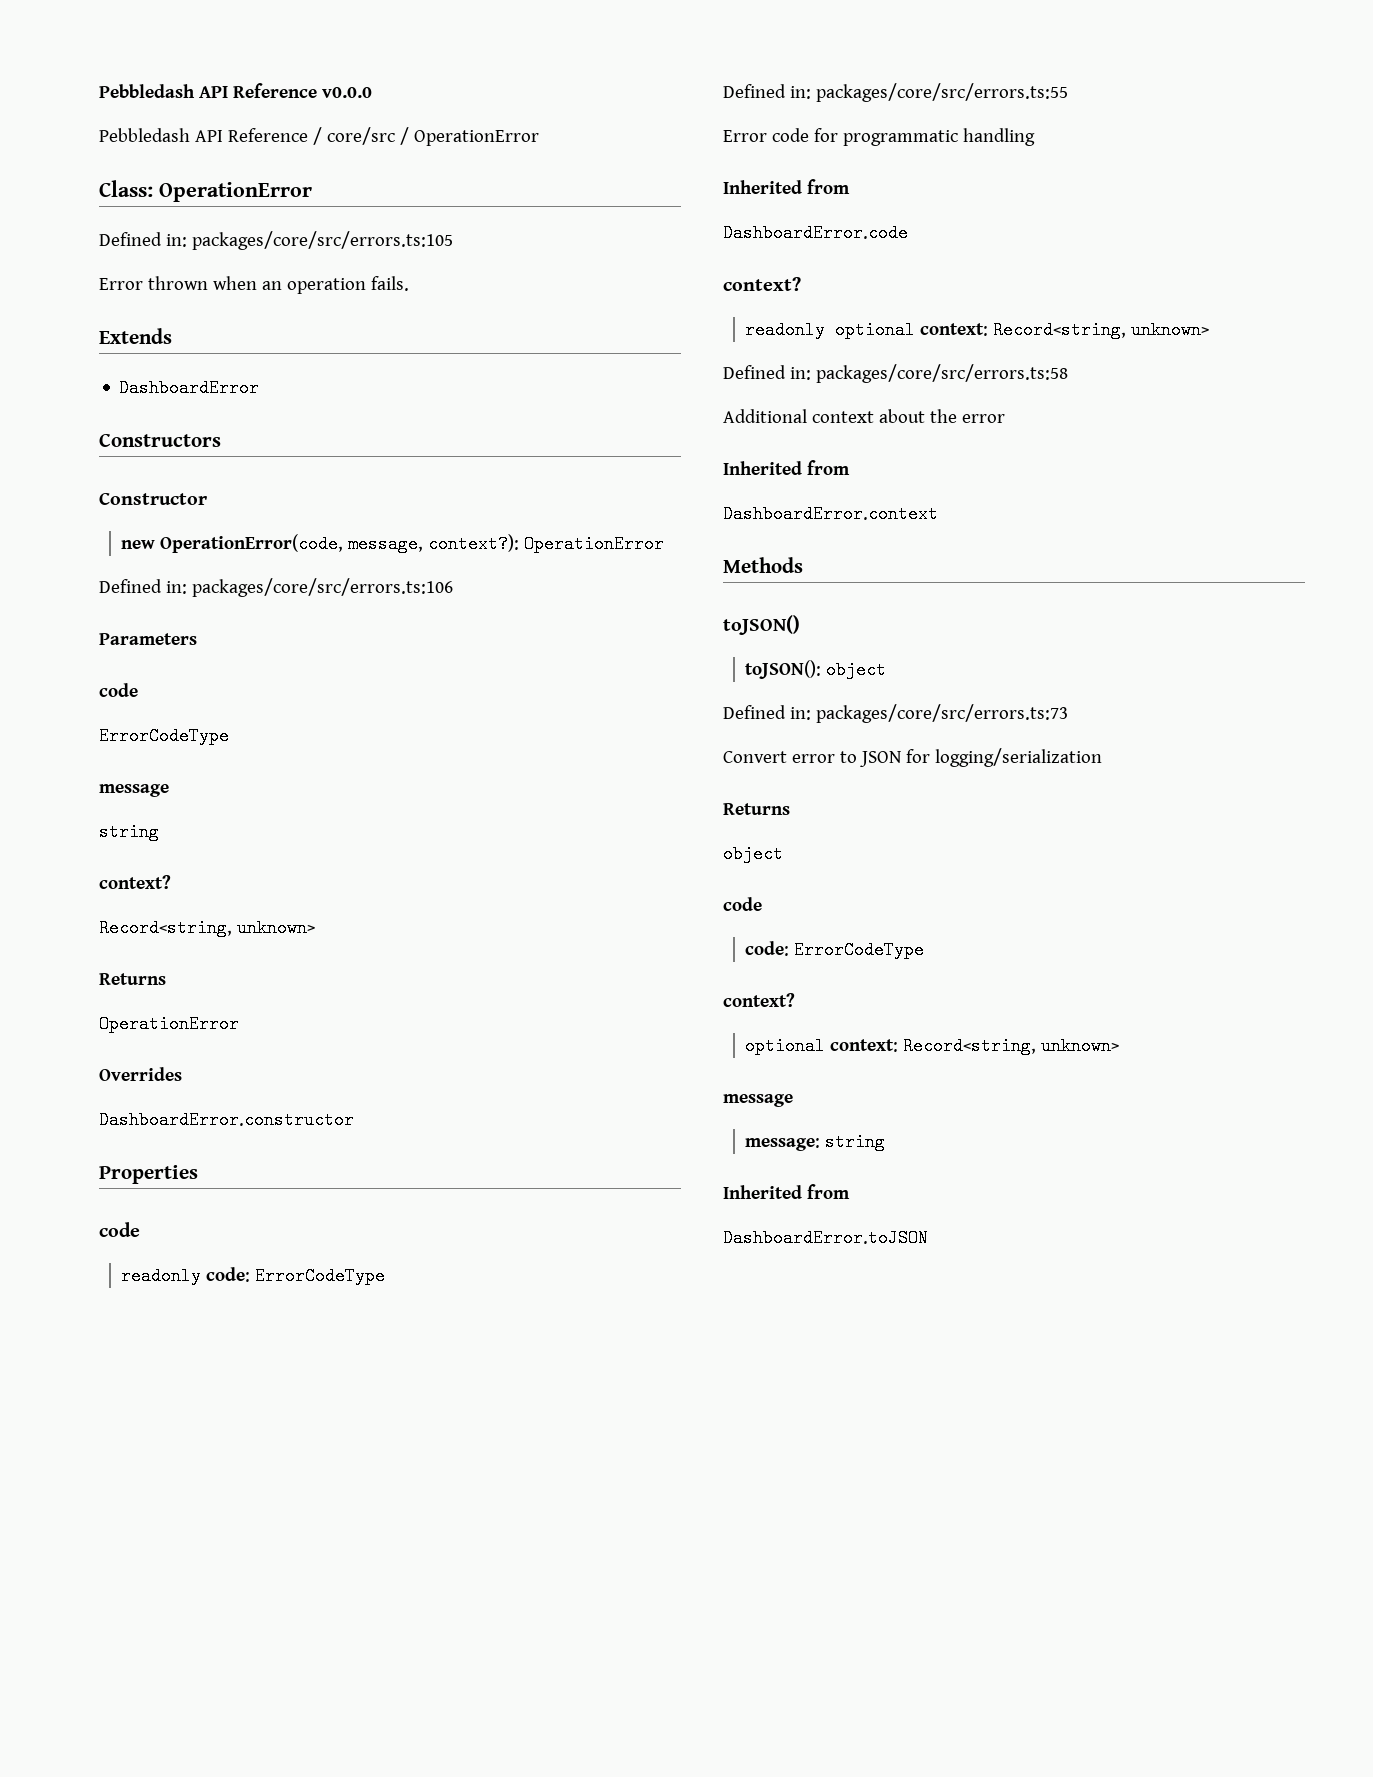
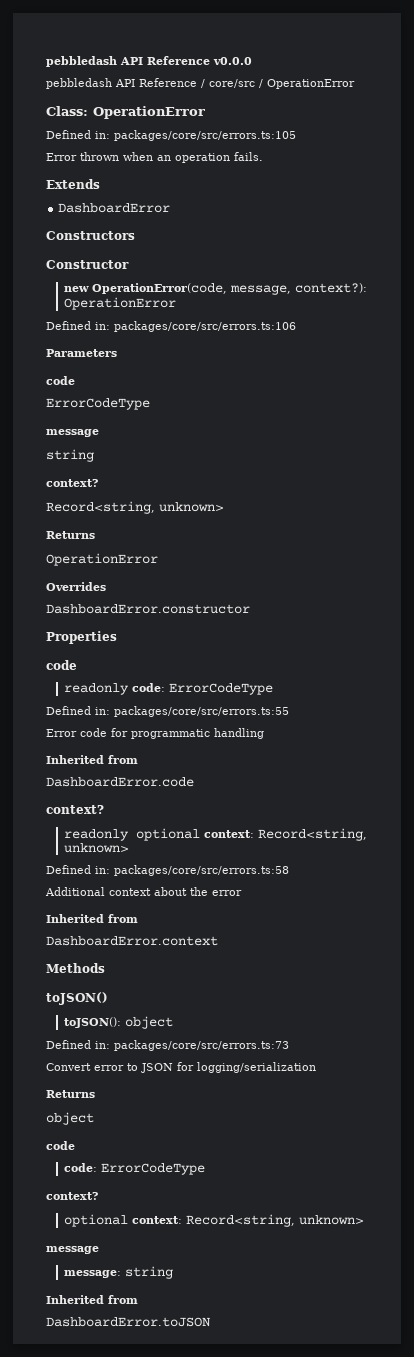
- Pebbledash API Reference v0.0.0
+ pebbledash API Reference v0.0.0
- Pebbledash API Reference / core/src / OperationError
+ pebbledash API Reference / core/src / OperationError

